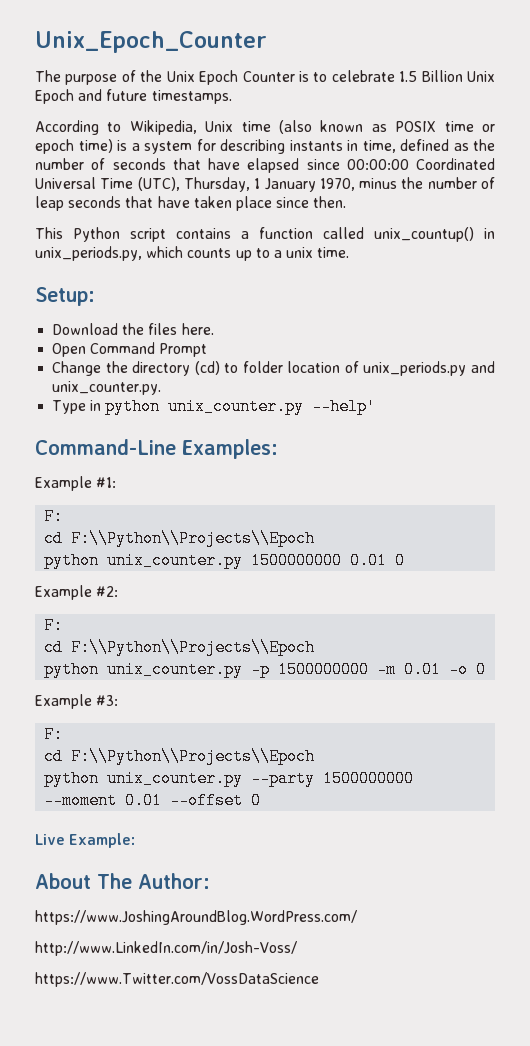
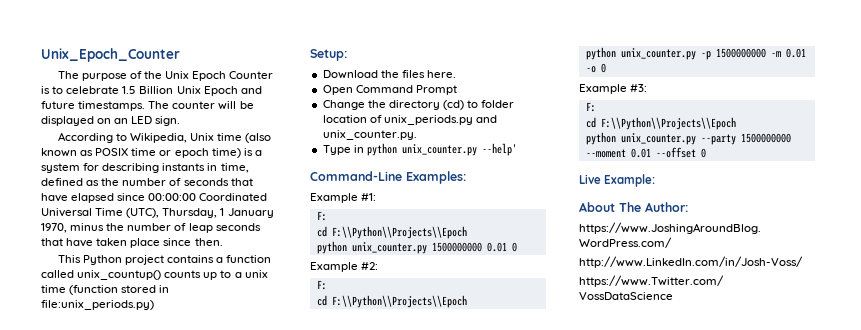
+ The counter will be displayed on an LED sign.
- This Python script contains a function called unix_countup() in unix_periods.py, which counts up to a unix time.
+ This Python project contains a function called unix_countup() counts up to a unix time (function stored in file:unix_periods.py)

